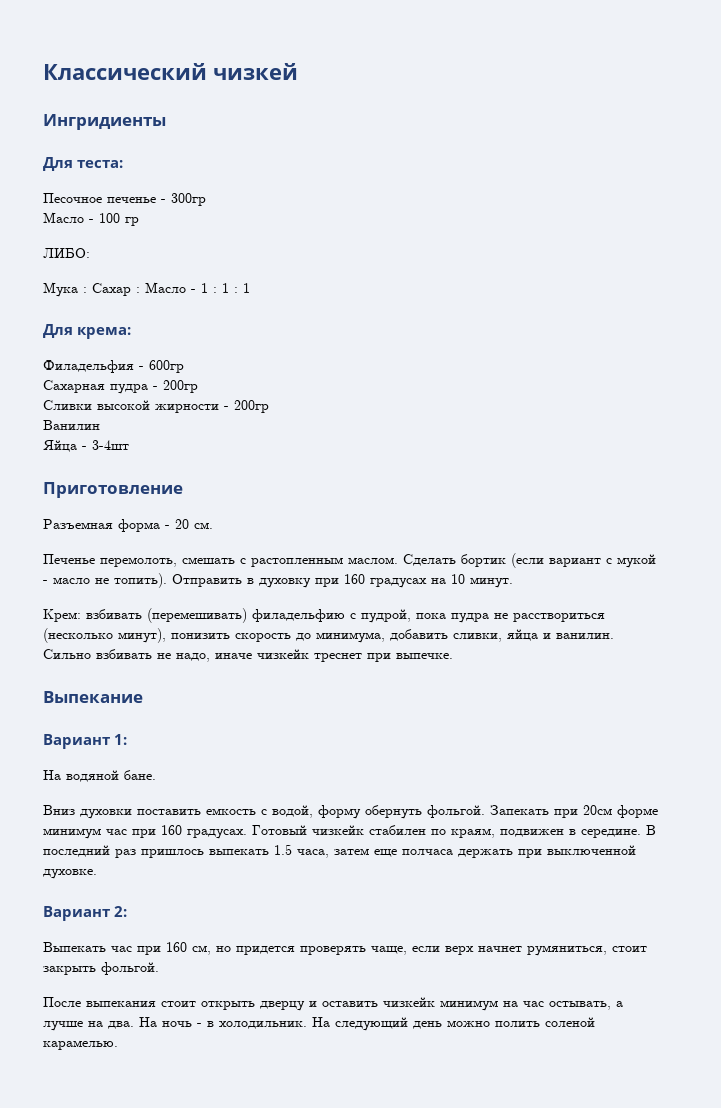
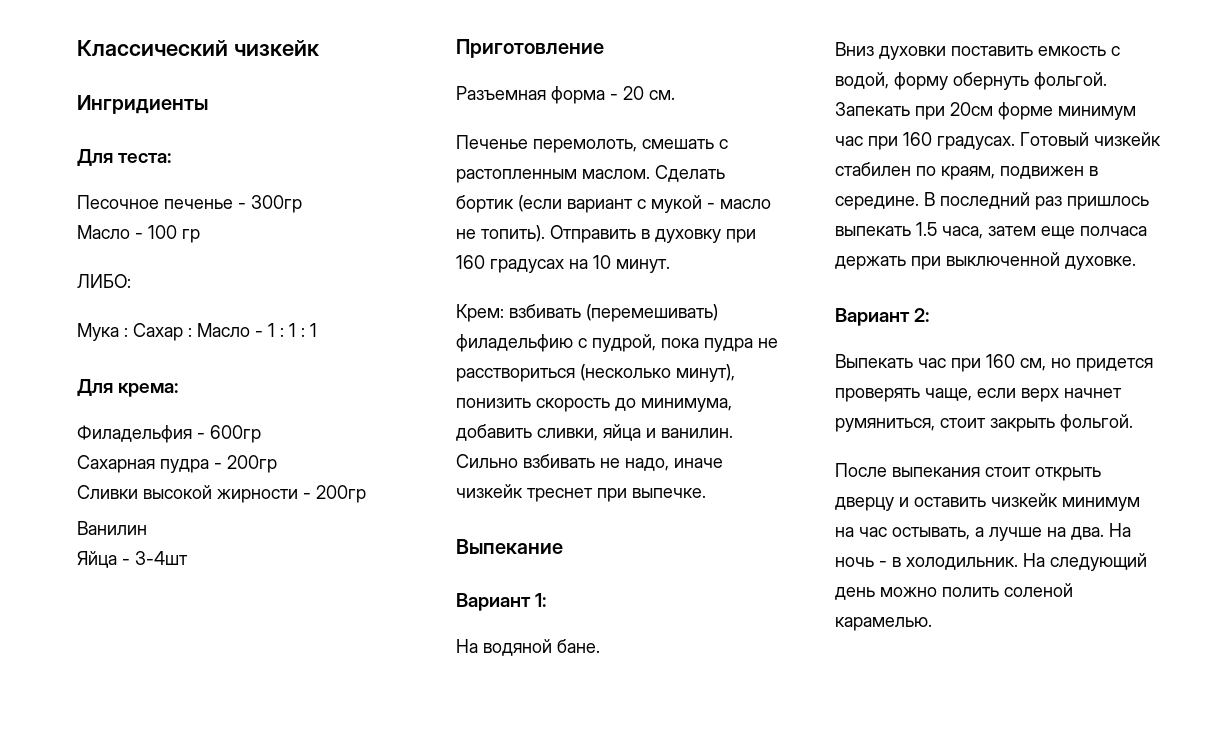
- Классический чизкей
+ Классический чизкейк

